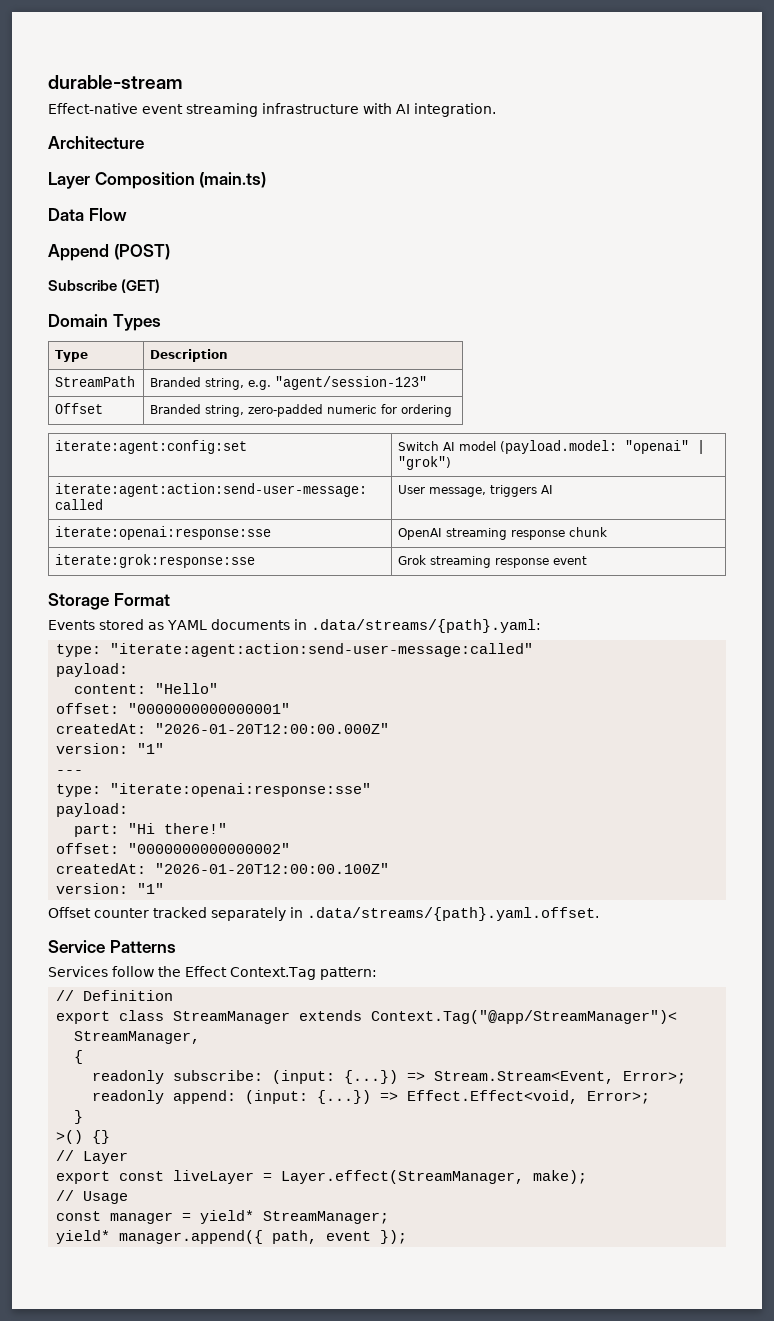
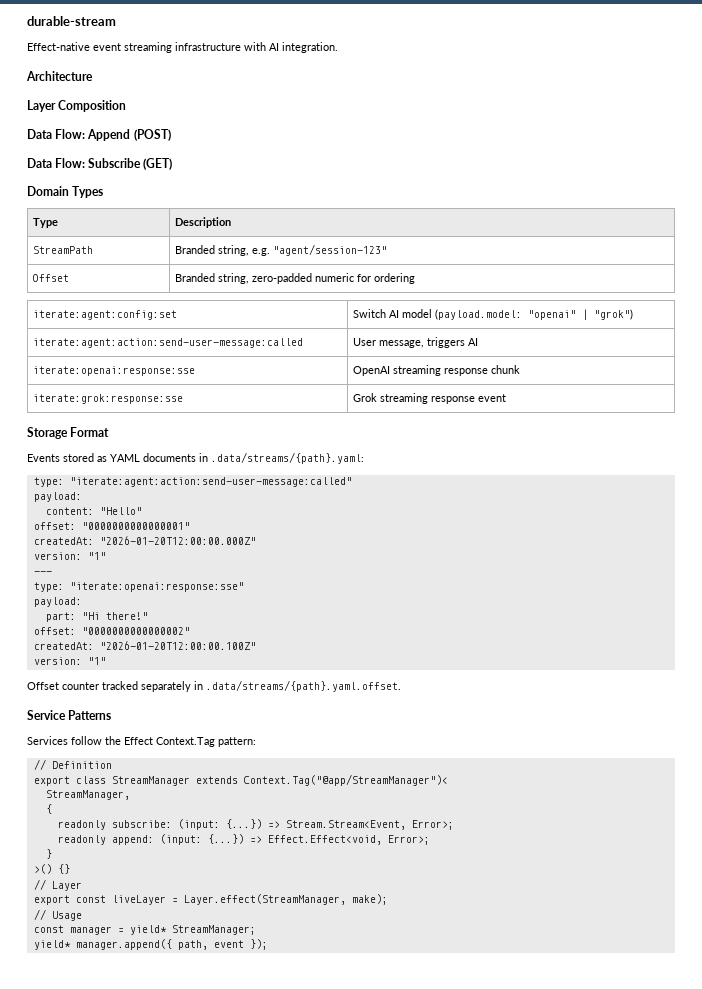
- Layer Composition (main.ts)
- Data Flow
- Append (POST)
+ Layer Composition
+ Data Flow: Append (POST)
- Subscribe (GET)
+ Data Flow: Subscribe (GET)

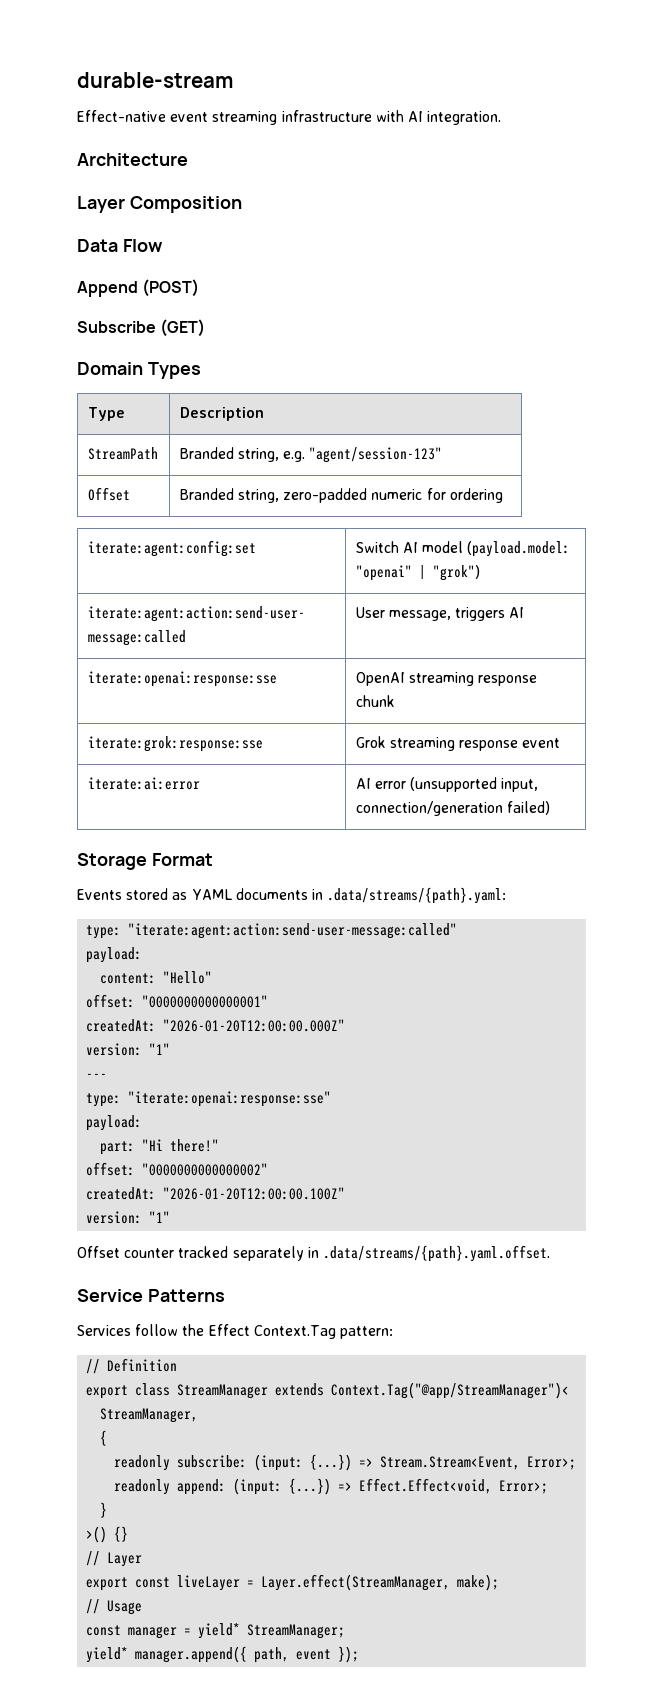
- Data Flow: Append (POST)
+ Data Flow
+ Append (POST)
- Data Flow: Subscribe (GET)
+ Subscribe (GET)
+ iterate:ai:error | AI error (unsupported input, connection/generation failed)

